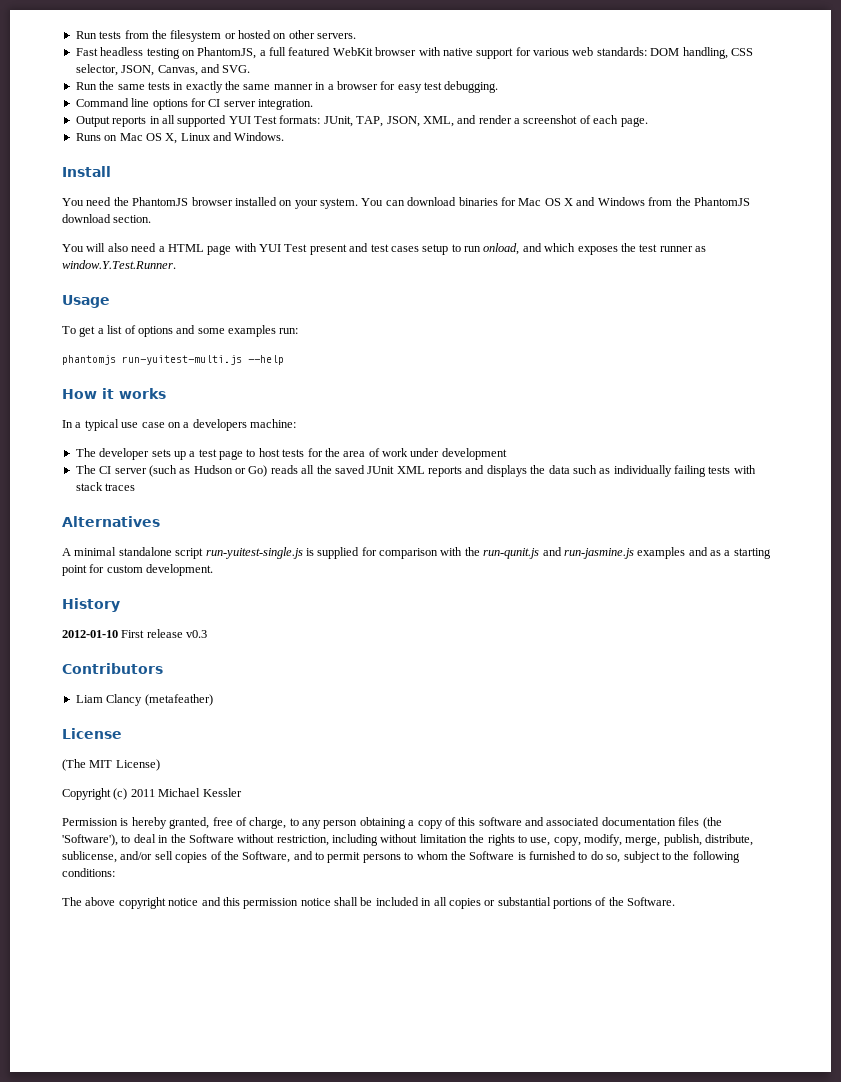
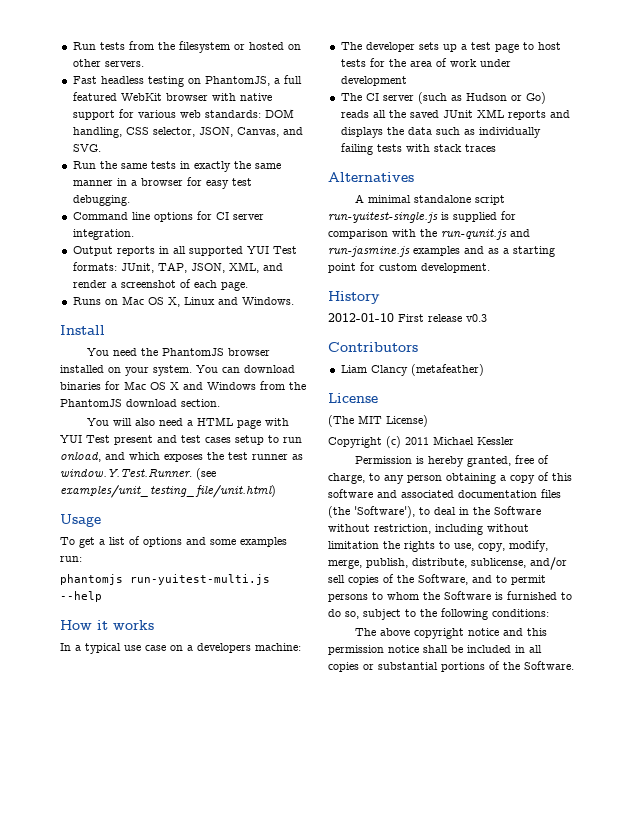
- You will also need a HTML page with YUI Test present and test cases setup to run onload, and which exposes the test runner as window.Y.Test.Runner.
+ You will also need a HTML page with YUI Test present and test cases setup to run onload, and which exposes the test runner as window.Y.Test.Runner. (see examples/unit_testing_file/unit.html)

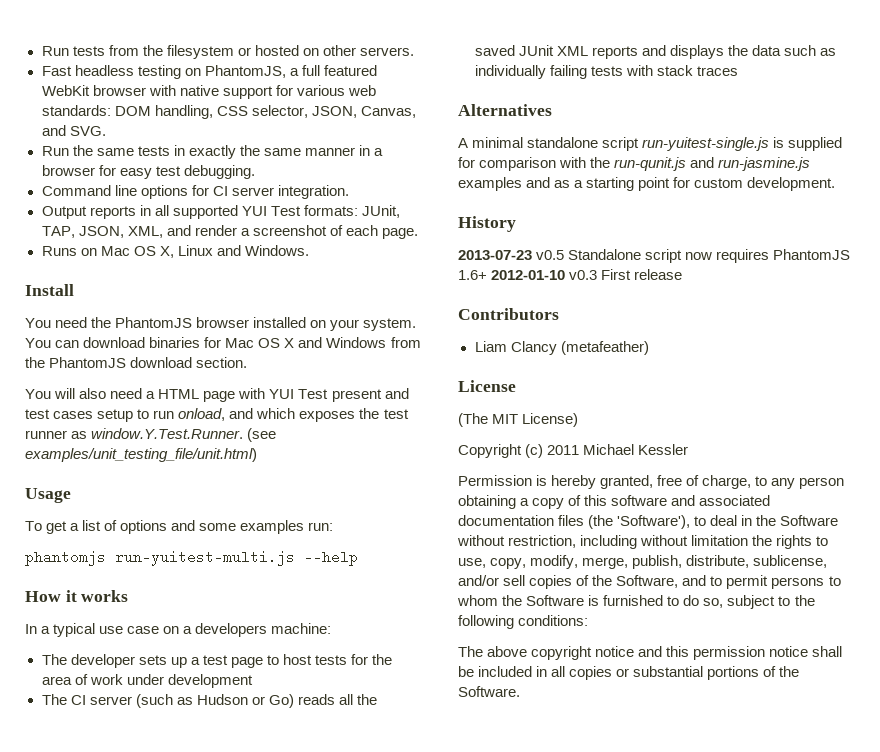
- 2012-01-10 First release v0.3
+ 2013-07-23 v0.5 Standalone script now requires PhantomJS 1.6+ 2012-01-10 v0.3 First release

